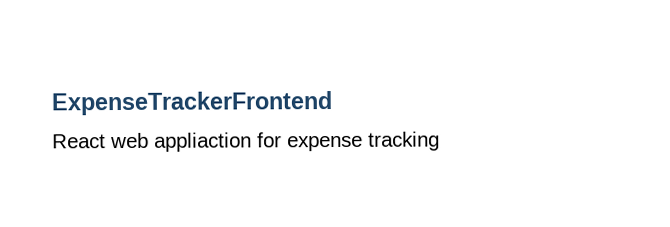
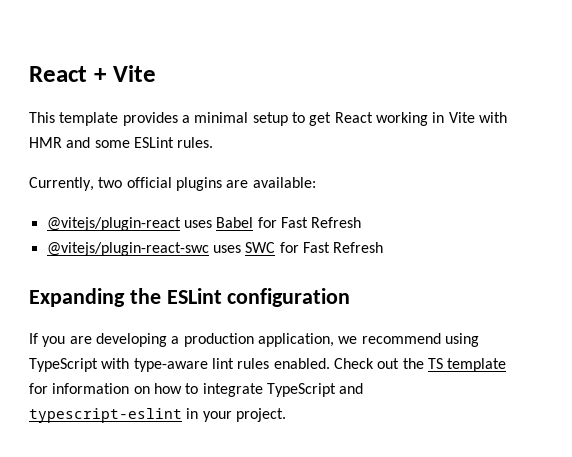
- ExpenseTrackerFrontend
- React web appliaction for expense tracking
+ React + Vite
+ This template provides a minimal setup to get React working in Vite with HMR and some ESLint rules.
+ Currently, two official plugins are available:
+ @vitejs/plugin-react uses Babel for Fast Refresh
+ @vitejs/plugin-react-swc uses SWC for Fast Refresh
+ Expanding the ESLint configuration
+ If you are developing a production application, we recommend using TypeScript with type-aware lint rules enabled. Check out the TS template for information on how to integrate TypeScript and typescript-eslint in your project.

